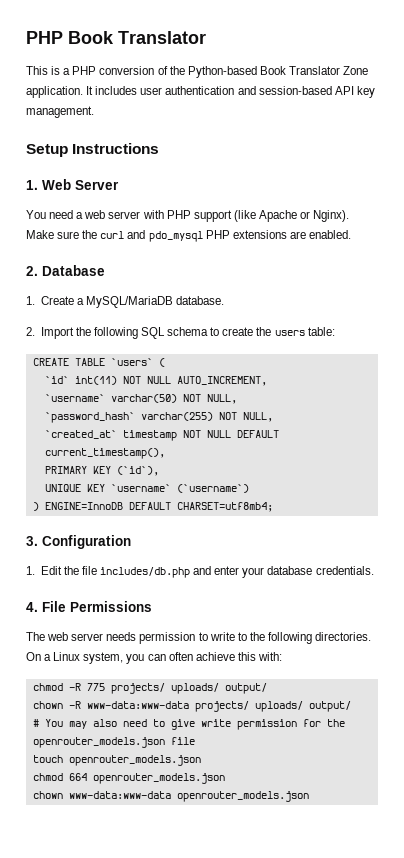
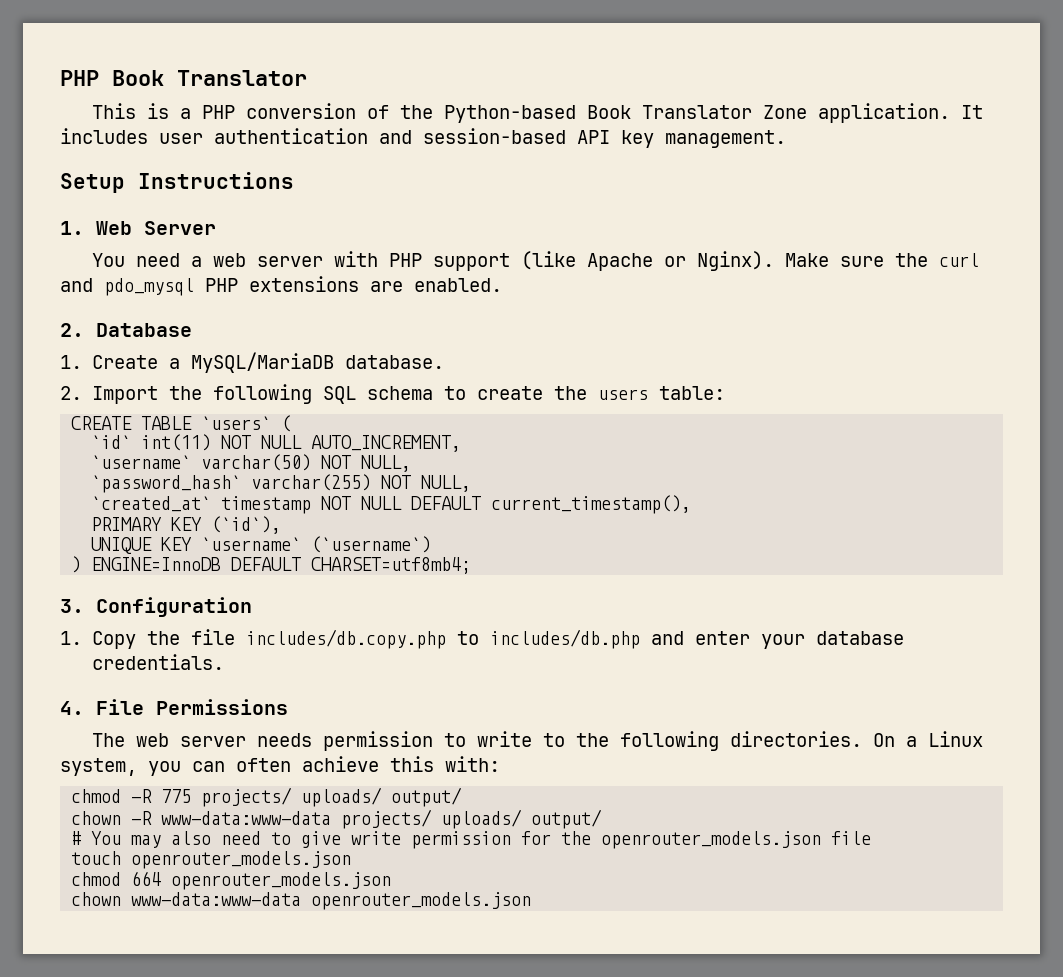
- 1. Edit the file includes/db.php and enter your database credentials.
+ 1. Copy the file includes/db.copy.php to includes/db.php and enter your database credentials.

